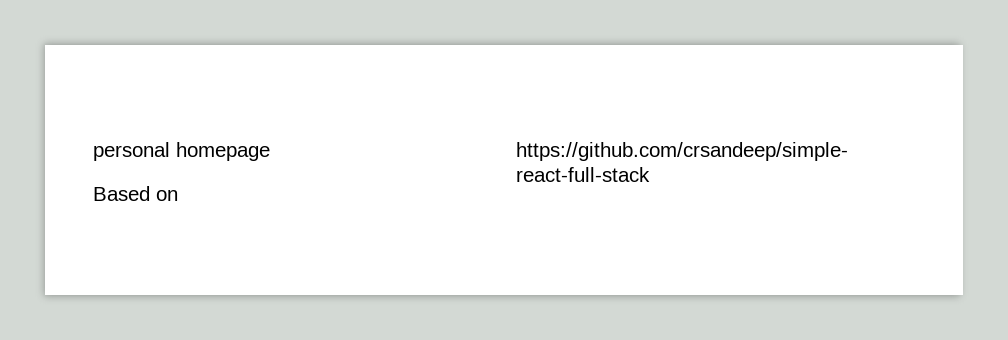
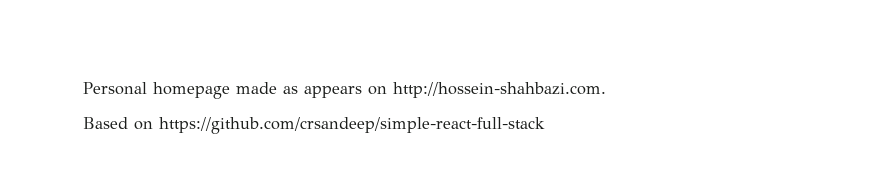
- personal homepage
+ Personal homepage made as appears on http://hossein-shahbazi.com.

